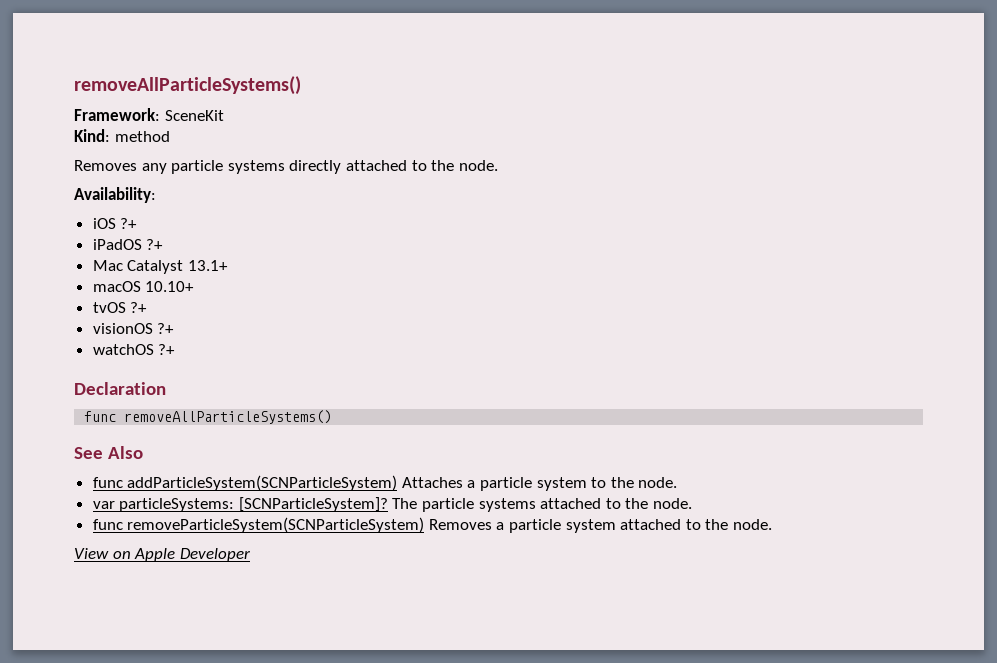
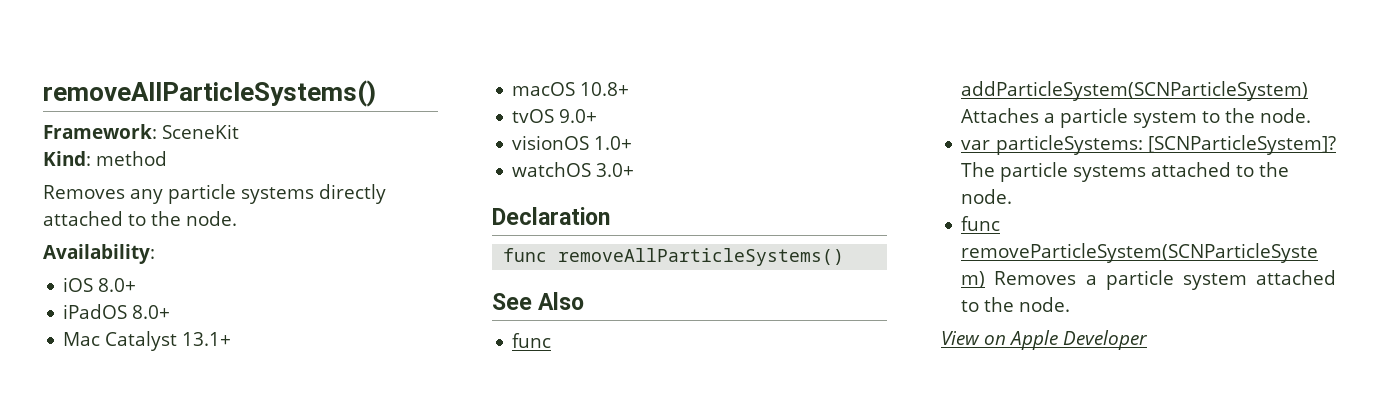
- iOS ?+
+ iOS 8.0+
- iPadOS ?+
+ iPadOS 8.0+
- macOS 10.10+
+ macOS 10.8+
- tvOS ?+
+ tvOS 9.0+
- visionOS ?+
+ visionOS 1.0+
- watchOS ?+
+ watchOS 3.0+

